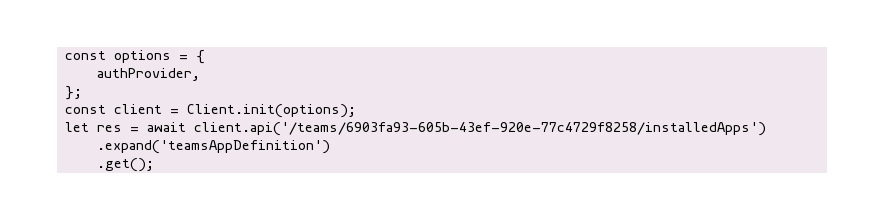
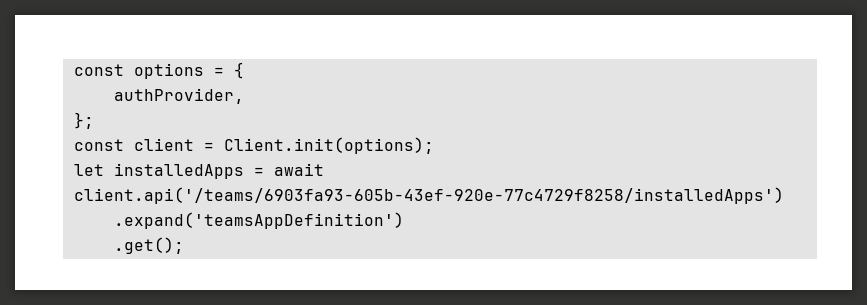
- let res = await client.api('/teams/6903fa93-605b-43ef-920e-77c4729f8258/installedApps')
+ let installedApps = await client.api('/teams/6903fa93-605b-43ef-920e-77c4729f8258/installedApps')

